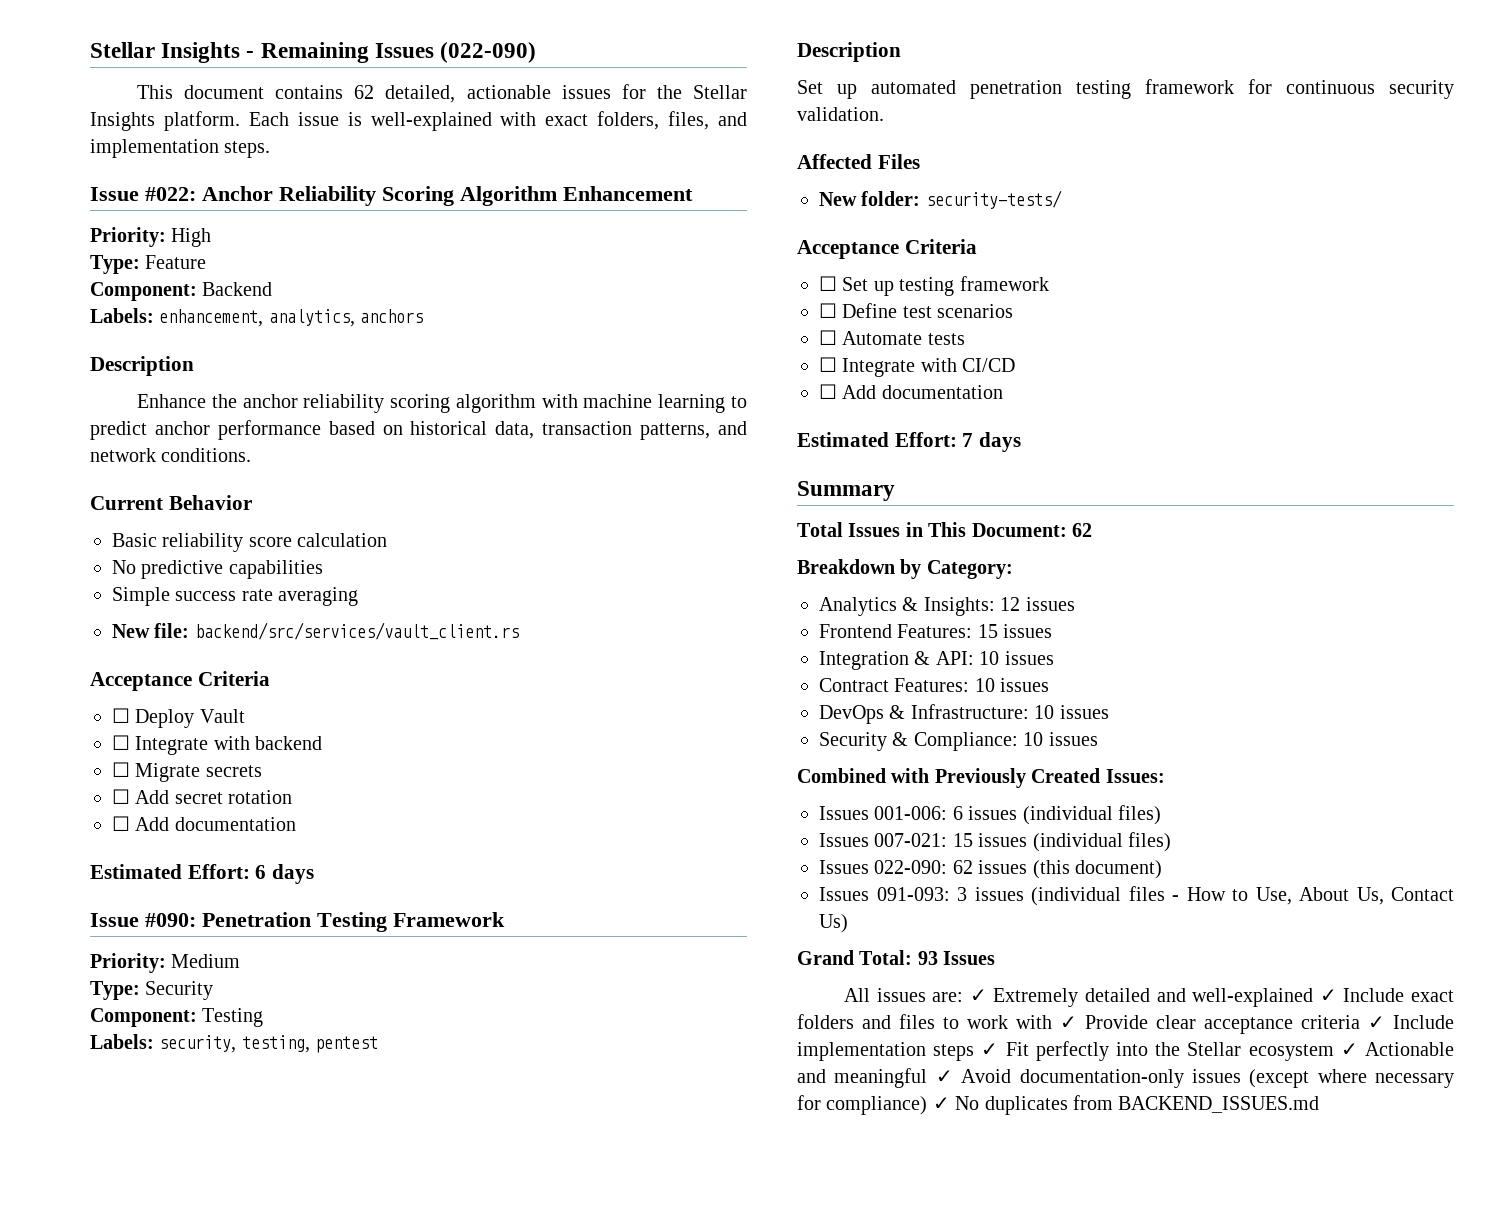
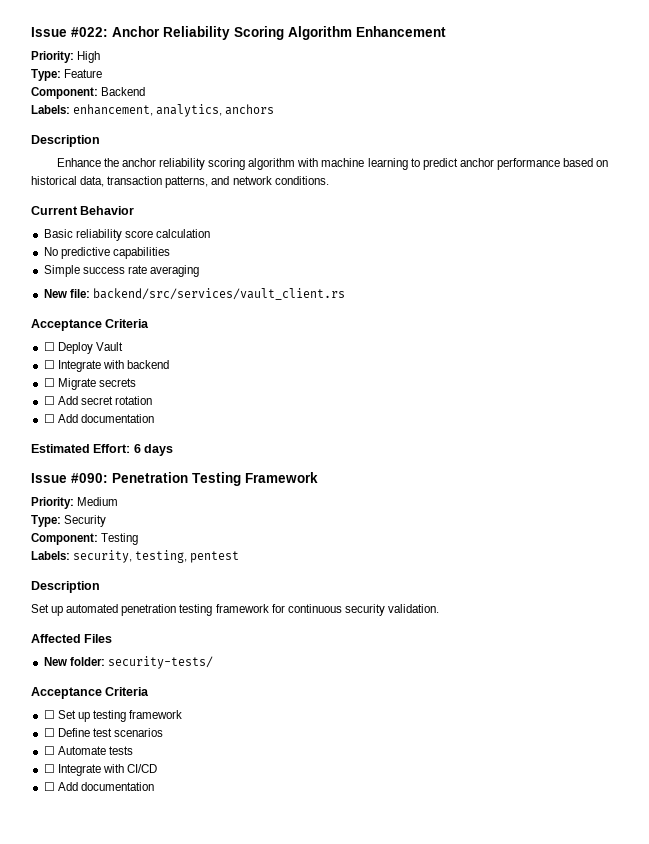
- Stellar Insights - Remaining Issues (022-090)
- This document contains 62 detailed, actionable issues for the Stellar Insights platform. Each issue is well-explained with exact folders, files, and implementation steps.
- Estimated Effort: 7 days
- Summary
- Total Issues in This Document: 62
- Breakdown by Category:
- Analytics & Insights: 12 issues
- Frontend Features: 15 issues
- Integration & API: 10 issues
- Contract Features: 10 issues
- DevOps & Infrastructure: 10 issues
- Security & Compliance: 10 issues
- Combined with Previously Created Issues:
- Issues 001-006: 6 issues (individual files)
- Issues 007-021: 15 issues (individual files)
- Issues 022-090: 62 issues (this document)
- Issues 091-093: 3 issues (individual files - How to Use, About Us, Contact Us)
- Grand Total: 93 Issues
- All issues are: ✓ Extremely detailed and well-explained ✓ Include exact folders and files to work with ✓ Provide clear acceptance criteria ✓ Include implementation steps ✓ Fit perfectly into the Stellar ecosystem ✓ Actionable and meaningful ✓ Avoid documentation-only issues (except where necessary for compliance) ✓ No duplicates from BACKEND_ISSUES.md

